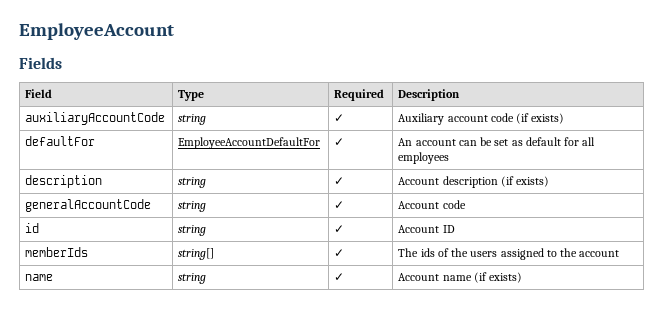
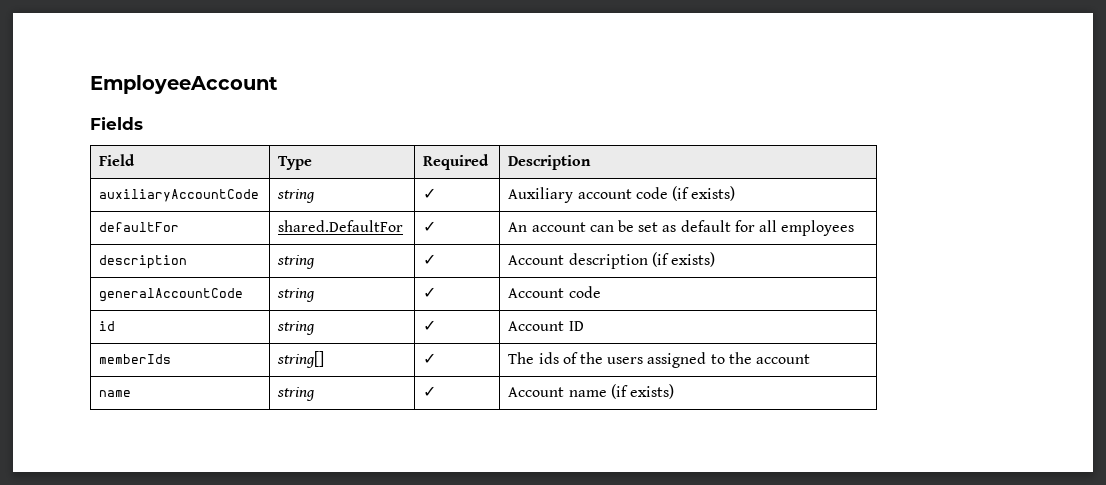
- defaultFor | EmployeeAccountDefaultFor | ✓ | An account can be set as default for all employees
+ defaultFor | shared.DefaultFor | ✓ | An account can be set as default for all employees

